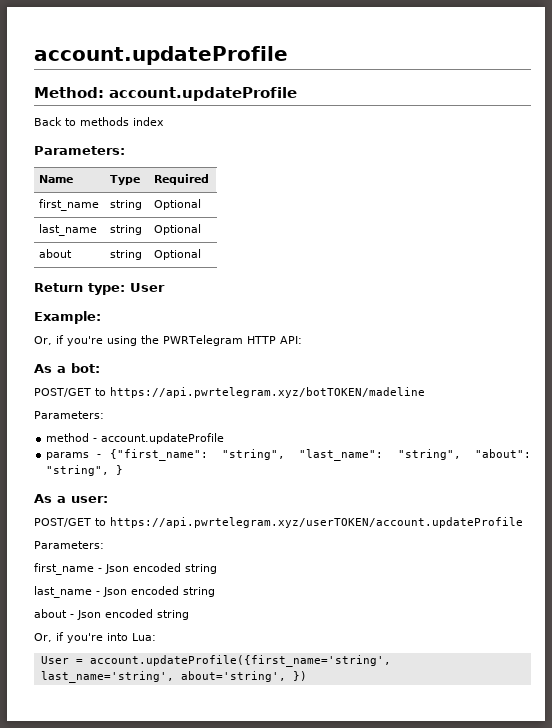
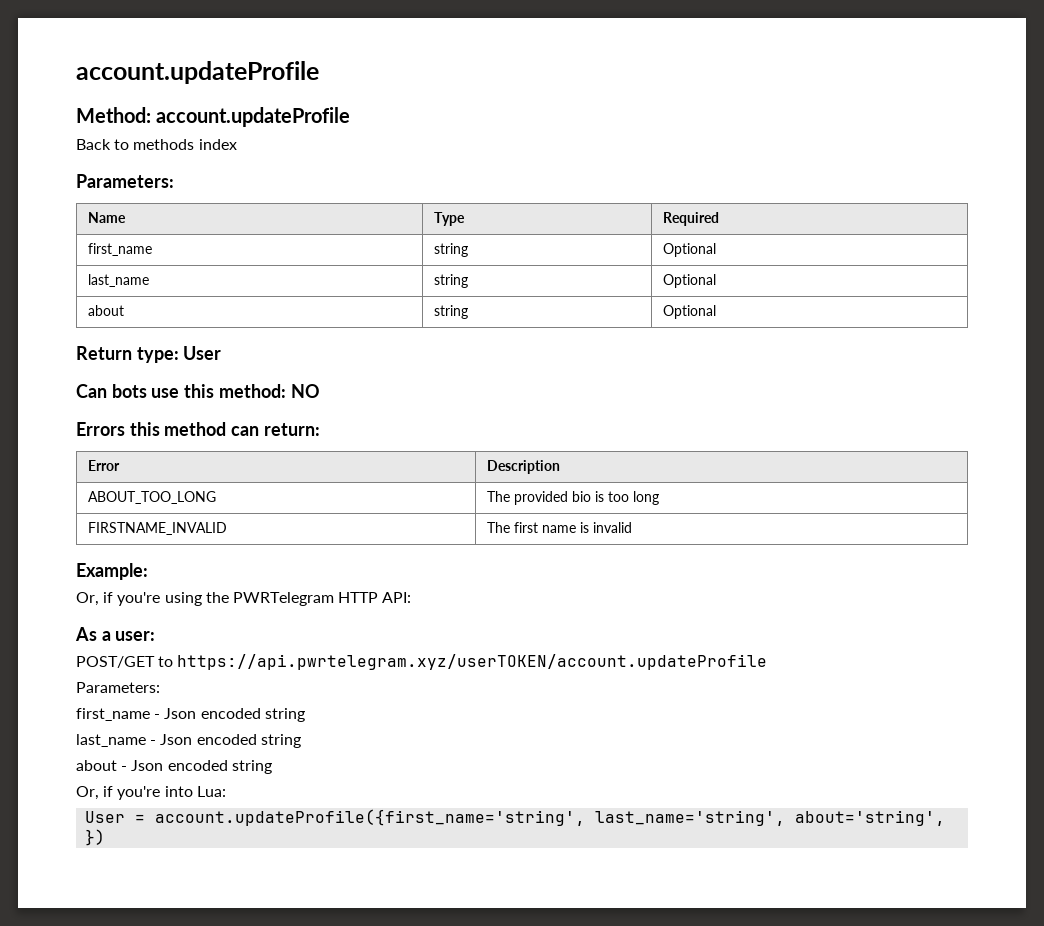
+ Can bots use this method: NO
+ Errors this method can return:
+ Error | Description
+ ABOUT_TOO_LONG | The provided bio is too long
+ FIRSTNAME_INVALID | The first name is invalid
- As a bot:
- POST/GET to https://api.pwrtelegram.xyz/botTOKEN/madeline
- Parameters:
- method - account.updateProfile
- params - {"first_name": "string", "last_name": "string", "about": "string", }

